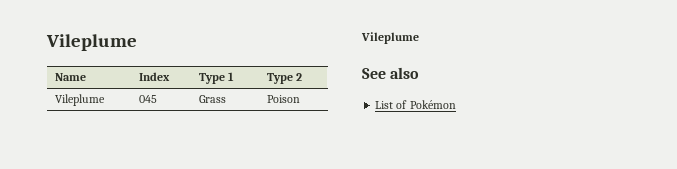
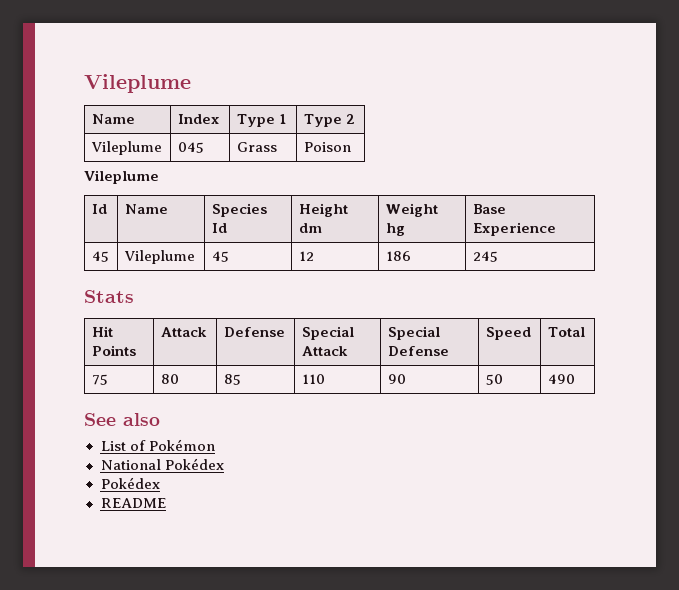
+ Id | Name | Species Id | Height dm | Weight hg | Base Experience
+ 45 | Vileplume | 45 | 12 | 186 | 245
+ Stats
+ Hit Points | Attack | Defense | Special Attack | Special Defense | Speed | Total
+ 75 | 80 | 85 | 110 | 90 | 50 | 490
+ National Pokédex
+ Pokédex
+ README

